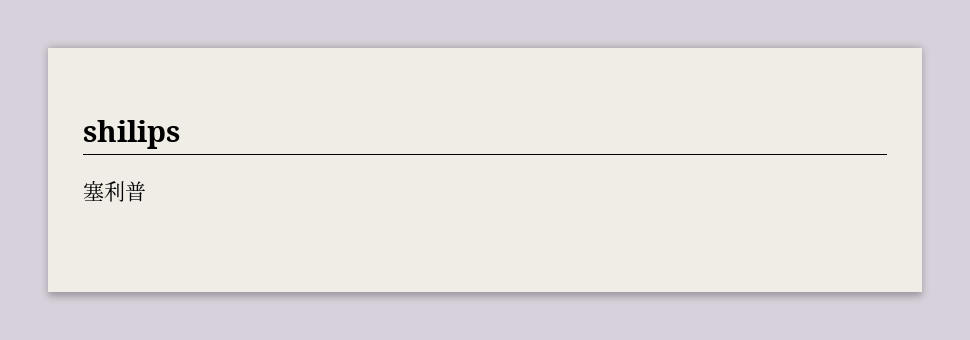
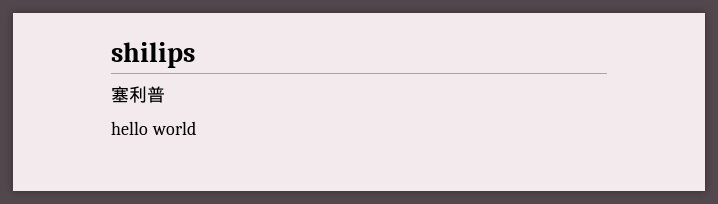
+ hello world

